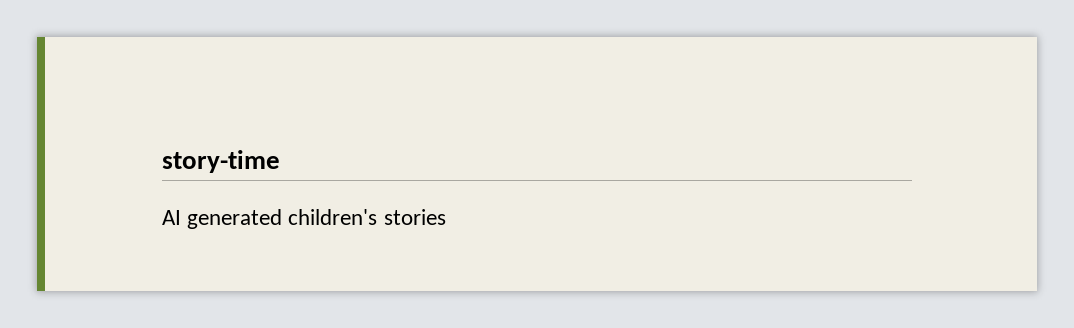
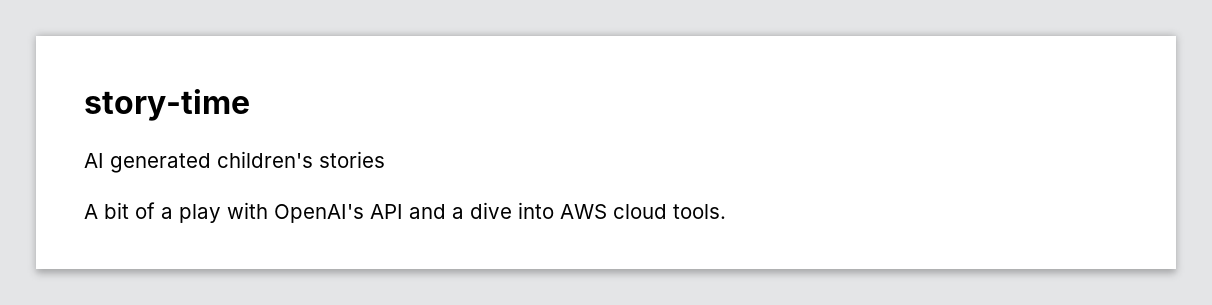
+ A bit of a play with OpenAI's API and a dive into AWS cloud tools.

